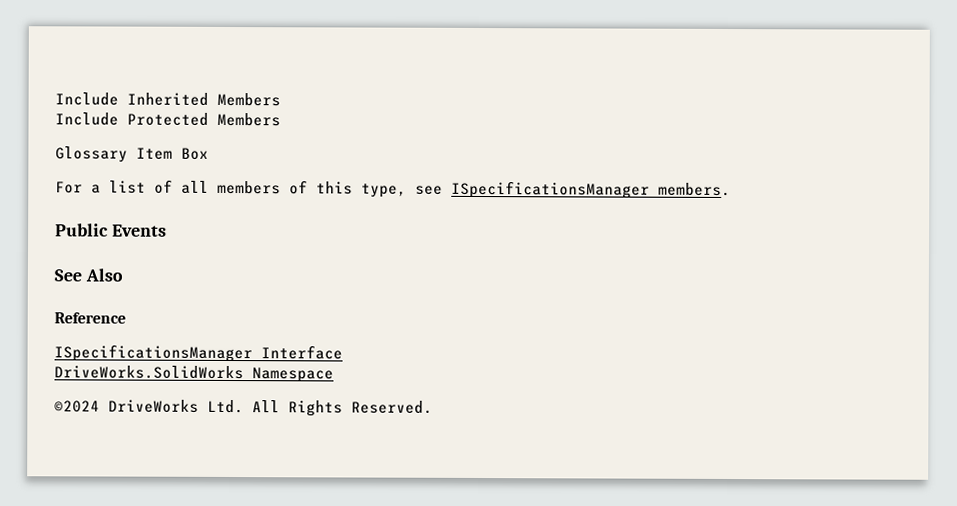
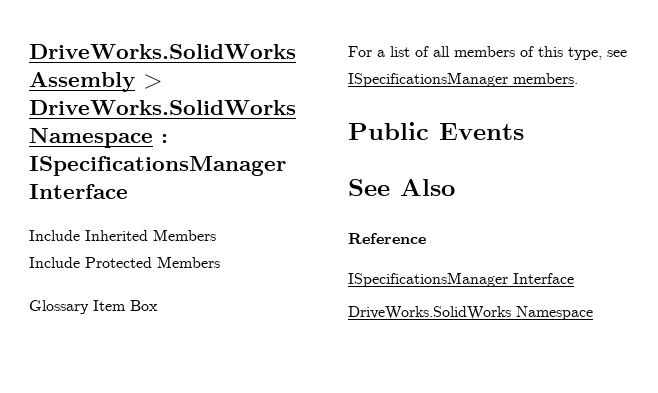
+ DriveWorks.SolidWorks Assembly > DriveWorks.SolidWorks Namespace : ISpecificationsManager Interface
- ©2024 DriveWorks Ltd. All Rights Reserved.

